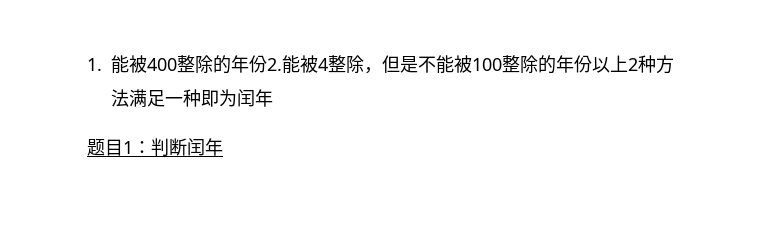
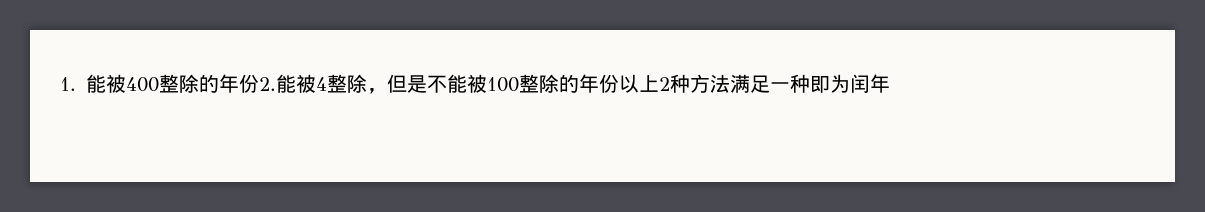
- 题目1：判断闰年

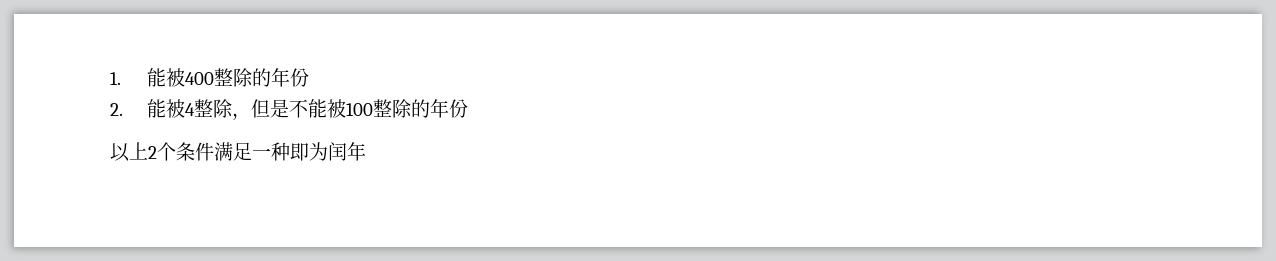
- 1.能被400整除的年份2.能被4整除，但是不能被100整除的年份以上2种方法满足一种即为闰年
+ 1.能被400整除的年份
+ 2.能被4整除，但是不能被100整除的年份
+ 以上2个条件满足一种即为闰年

